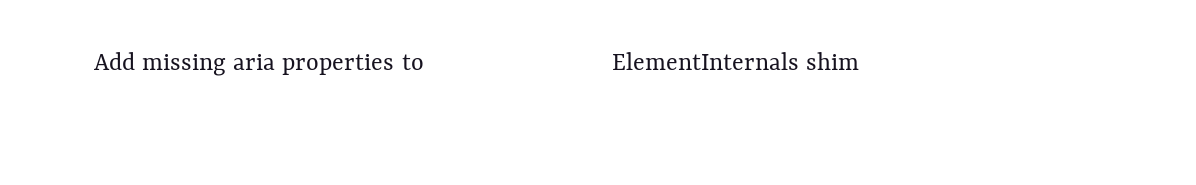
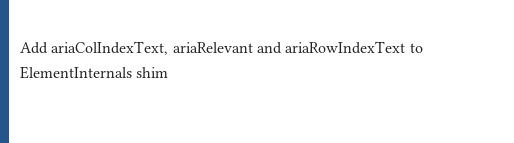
- Add missing aria properties to ElementInternals shim
+ Add ariaColIndexText, ariaRelevant and ariaRowIndexText to ElementInternals shim

